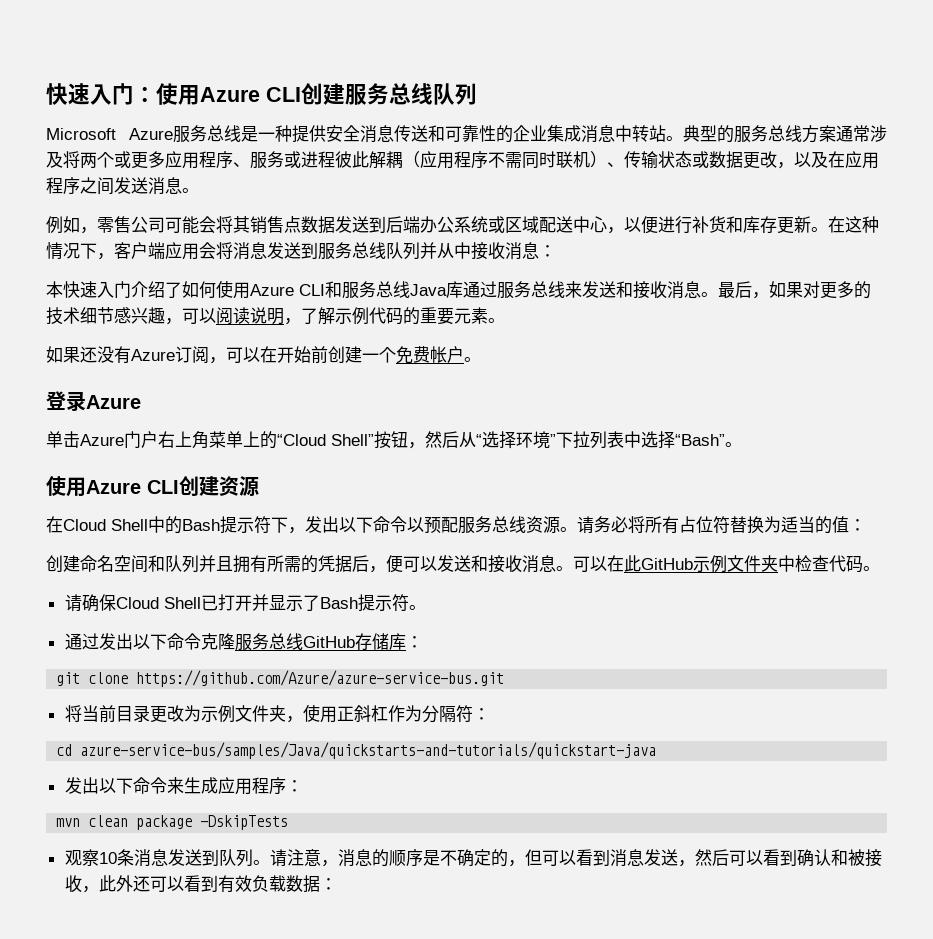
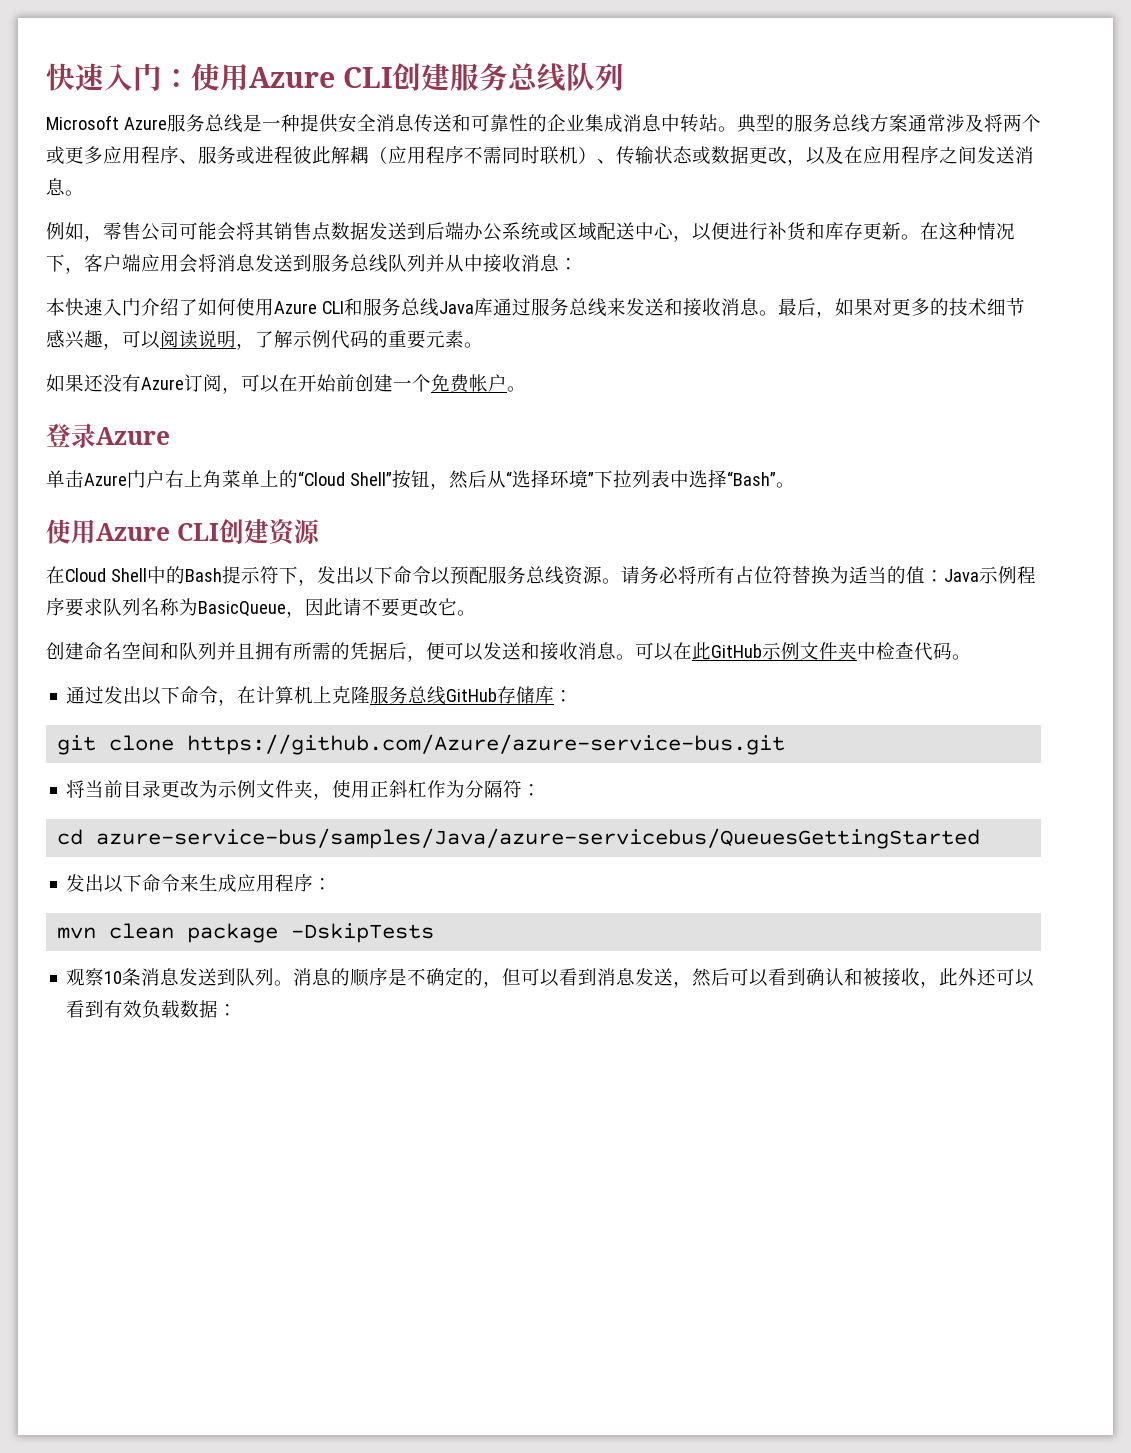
- 请务必将所有占位符替换为适当的值：
+ 请务必将所有占位符替换为适当的值：Java示例程序要求队列名称为BasicQueue，因此请不要更改它。
- 请确保Cloud Shell已打开并显示了Bash提示符。
- 通过发出以下命令克隆服务总线GitHub存储库：
+ 通过发出以下命令，在计算机上克隆服务总线GitHub存储库：
- cd azure-service-bus/samples/Java/quickstarts-and-tutorials/quickstart-java
+ cd azure-service-bus/samples/Java/azure-servicebus/QueuesGettingStarted
- 请注意，消息的顺序是不确定的，但可以看到消息发送，然后可以看到确认和被接收，此外还可以看到有效负载数据：
+ 消息的顺序是不确定的，但可以看到消息发送，然后可以看到确认和被接收，此外还可以看到有效负载数据：

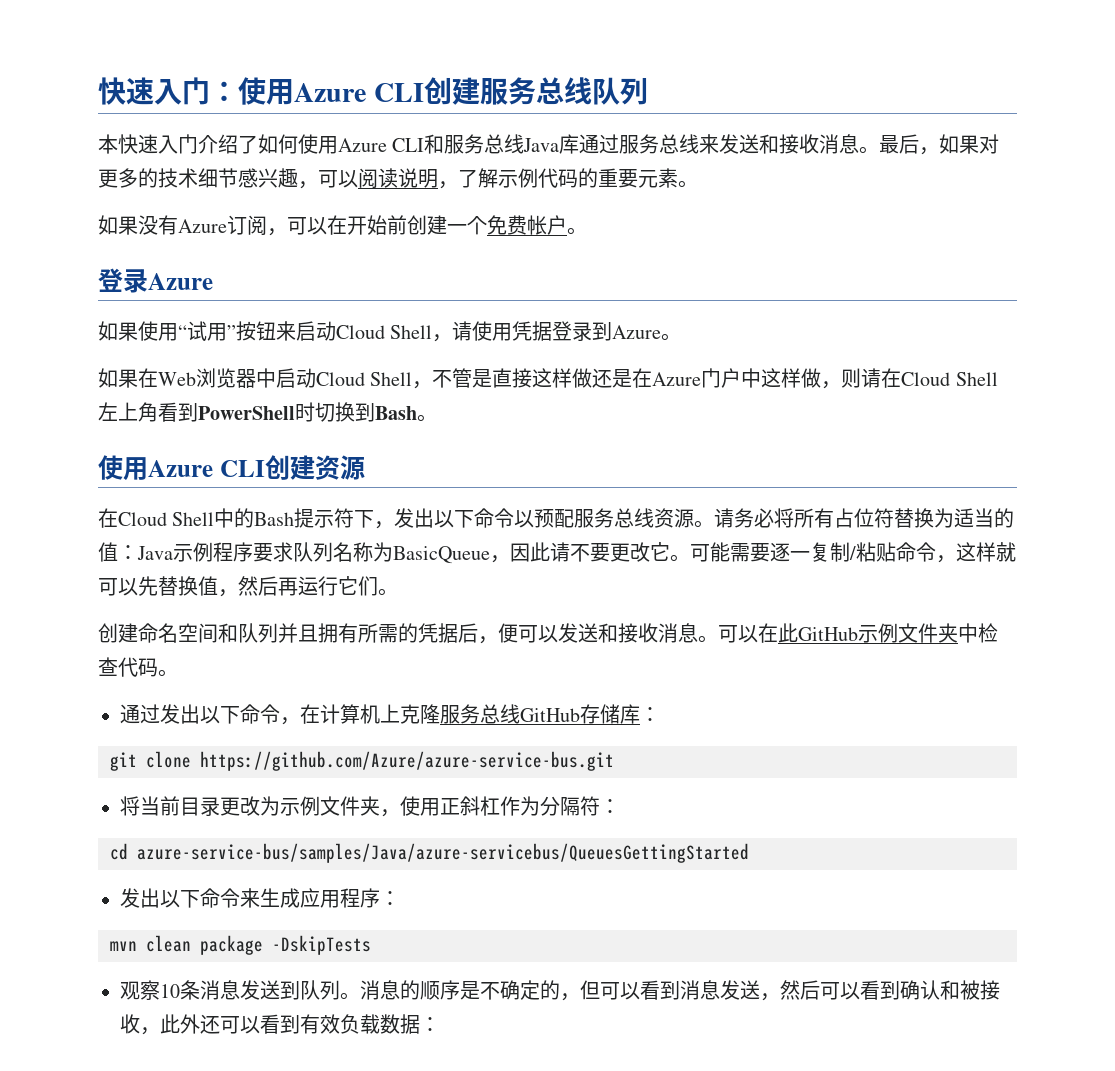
- Microsoft Azure服务总线是一种提供安全消息传送和可靠性的企业集成消息中转站。典型的服务总线方案通常涉及将两个或更多应用程序、服务或进程彼此解耦（应用程序不需同时联机）、传输状态或数据更改，以及在应用程序之间发送消息。
- 例如，零售公司可能会将其销售点数据发送到后端办公系统或区域配送中心，以便进行补货和库存更新。在这种情况下，客户端应用会将消息发送到服务总线队列并从中接收消息：
- 如果还没有Azure订阅，可以在开始前创建一个免费帐户。
+ 如果没有Azure订阅，可以在开始前创建一个免费帐户。
- 单击Azure门户右上角菜单上的“Cloud Shell”按钮，然后从“选择环境”下拉列表中选择“Bash”。
+ 如果使用“试用”按钮来启动Cloud Shell，请使用凭据登录到Azure。
+ 如果在Web浏览器中启动Cloud Shell，不管是直接这样做还是在Azure门户中这样做，则请在Cloud Shell左上角看到PowerShell时切换到Bash。
+ 可能需要逐一复制/粘贴命令，这样就可以先替换值，然后再运行它们。

